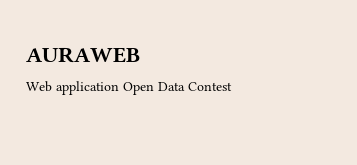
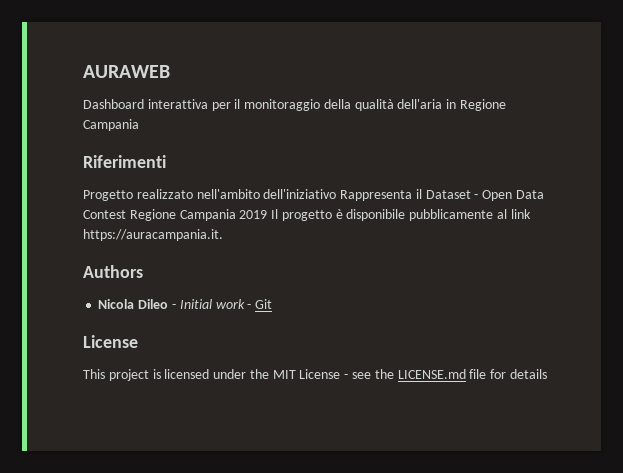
- Web application Open Data Contest
+ Dashboard interattiva per il monitoraggio della qualità dell'aria in Regione Campania
+ Riferimenti
+ Progetto realizzato nell'ambito dell'iniziativo Rappresenta il Dataset - Open Data Contest Regione Campania 2019 Il progetto è disponibile pubblicamente al link https://auracampania.it.
+ Authors
+ Nicola Dileo - Initial work - Git
+ License
+ This project is licensed under the MIT License - see the LICENSE.md file for details

